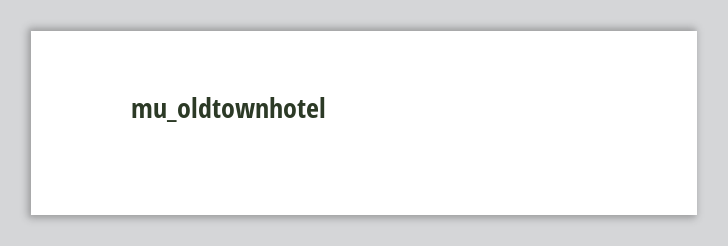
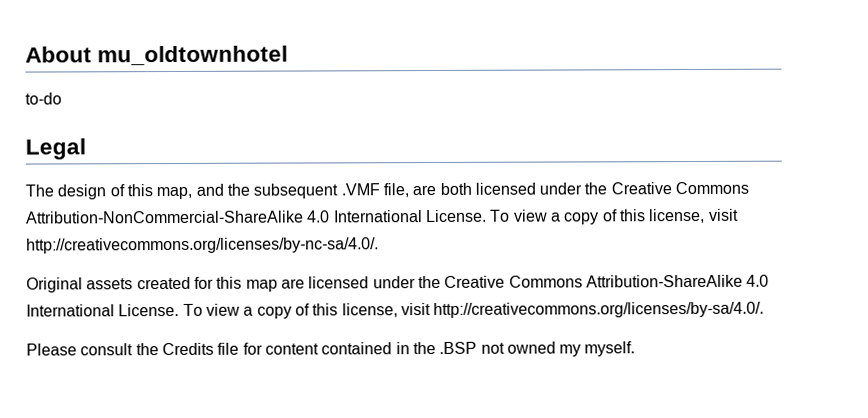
- mu_oldtownhotel
+ About mu_oldtownhotel
+ to-do
+ Legal
+ The design of this map, and the subsequent .VMF file, are both licensed under the Creative Commons Attribution-NonCommercial-ShareAlike 4.0 International License. To view a copy of this license, visit http://creativecommons.org/licenses/by-nc-sa/4.0/.
+ Original assets created for this map are licensed under the Creative Commons Attribution-ShareAlike 4.0 International License. To view a copy of this license, visit http://creativecommons.org/licenses/by-sa/4.0/.
+ Please consult the Credits file for content contained in the .BSP not owned my myself.

